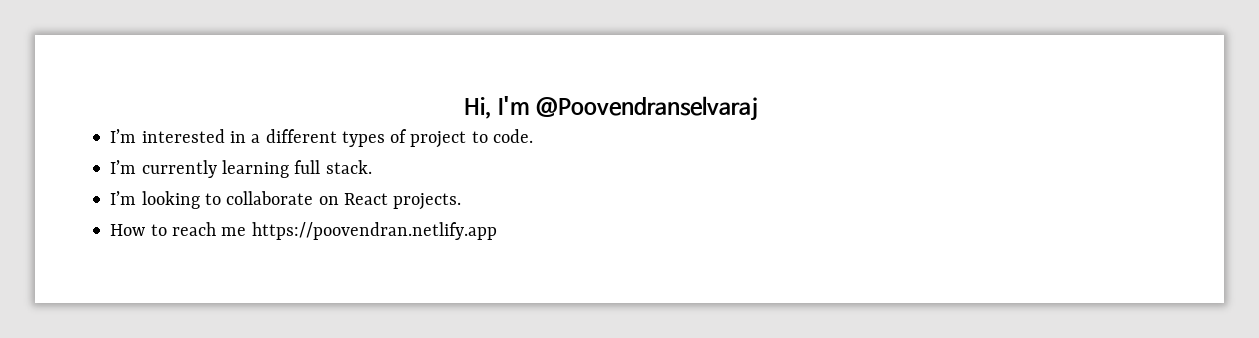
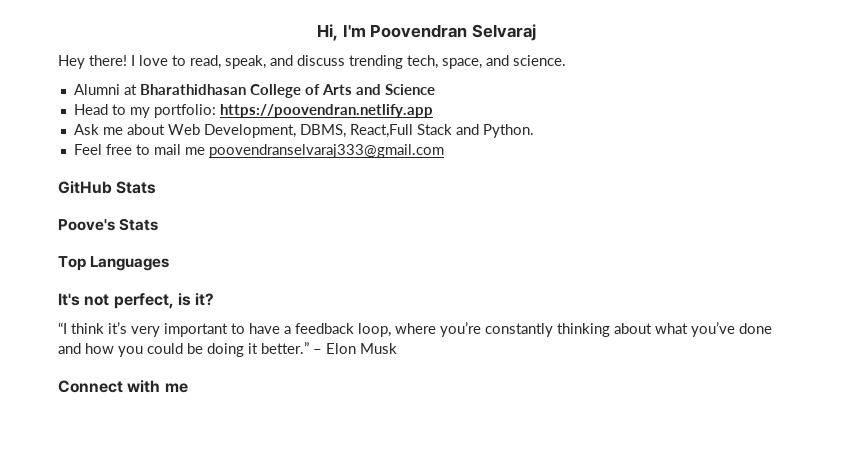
- Hi, I'm @Poovendranselvaraj
- I’m interested in a different types of project to code.
- I’m currently learning full stack.
- I’m looking to collaborate on React projects.
- How to reach me https://poovendran.netlify.app
+ Hi, I'm Poovendran Selvaraj
+ Hey there! I love to read, speak, and discuss trending tech, space, and science.
+ Alumni at Bharathidhasan College of Arts and Science
+ Head to my portfolio: https://poovendran.netlify.app
+ Ask me about Web Development, DBMS, React,Full Stack and Python.
+ Feel free to mail me poovendranselvaraj333@gmail.com
+ GitHub Stats
+ Poove's Stats
+ Top Languages
+ It's not perfect, is it?
+ “I think it’s very important to have a feedback loop, where you’re constantly thinking about what you’ve done and how you could be doing it better.” – Elon Musk
+ Connect with me

